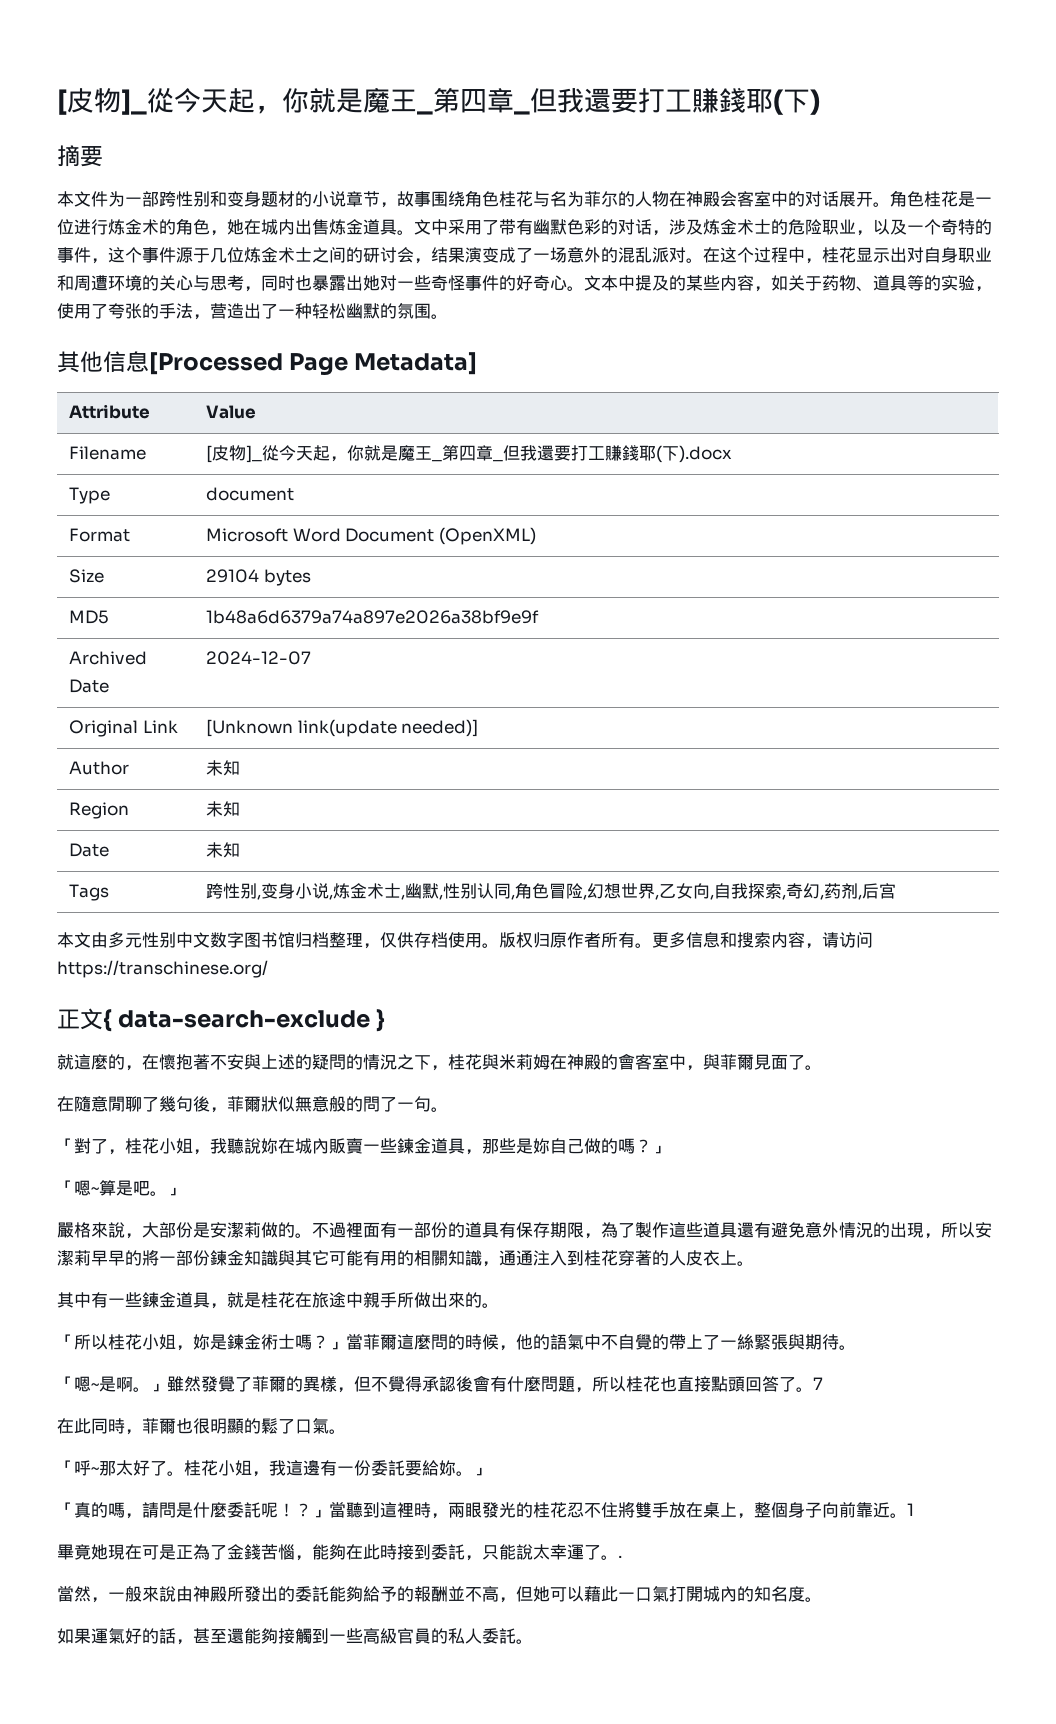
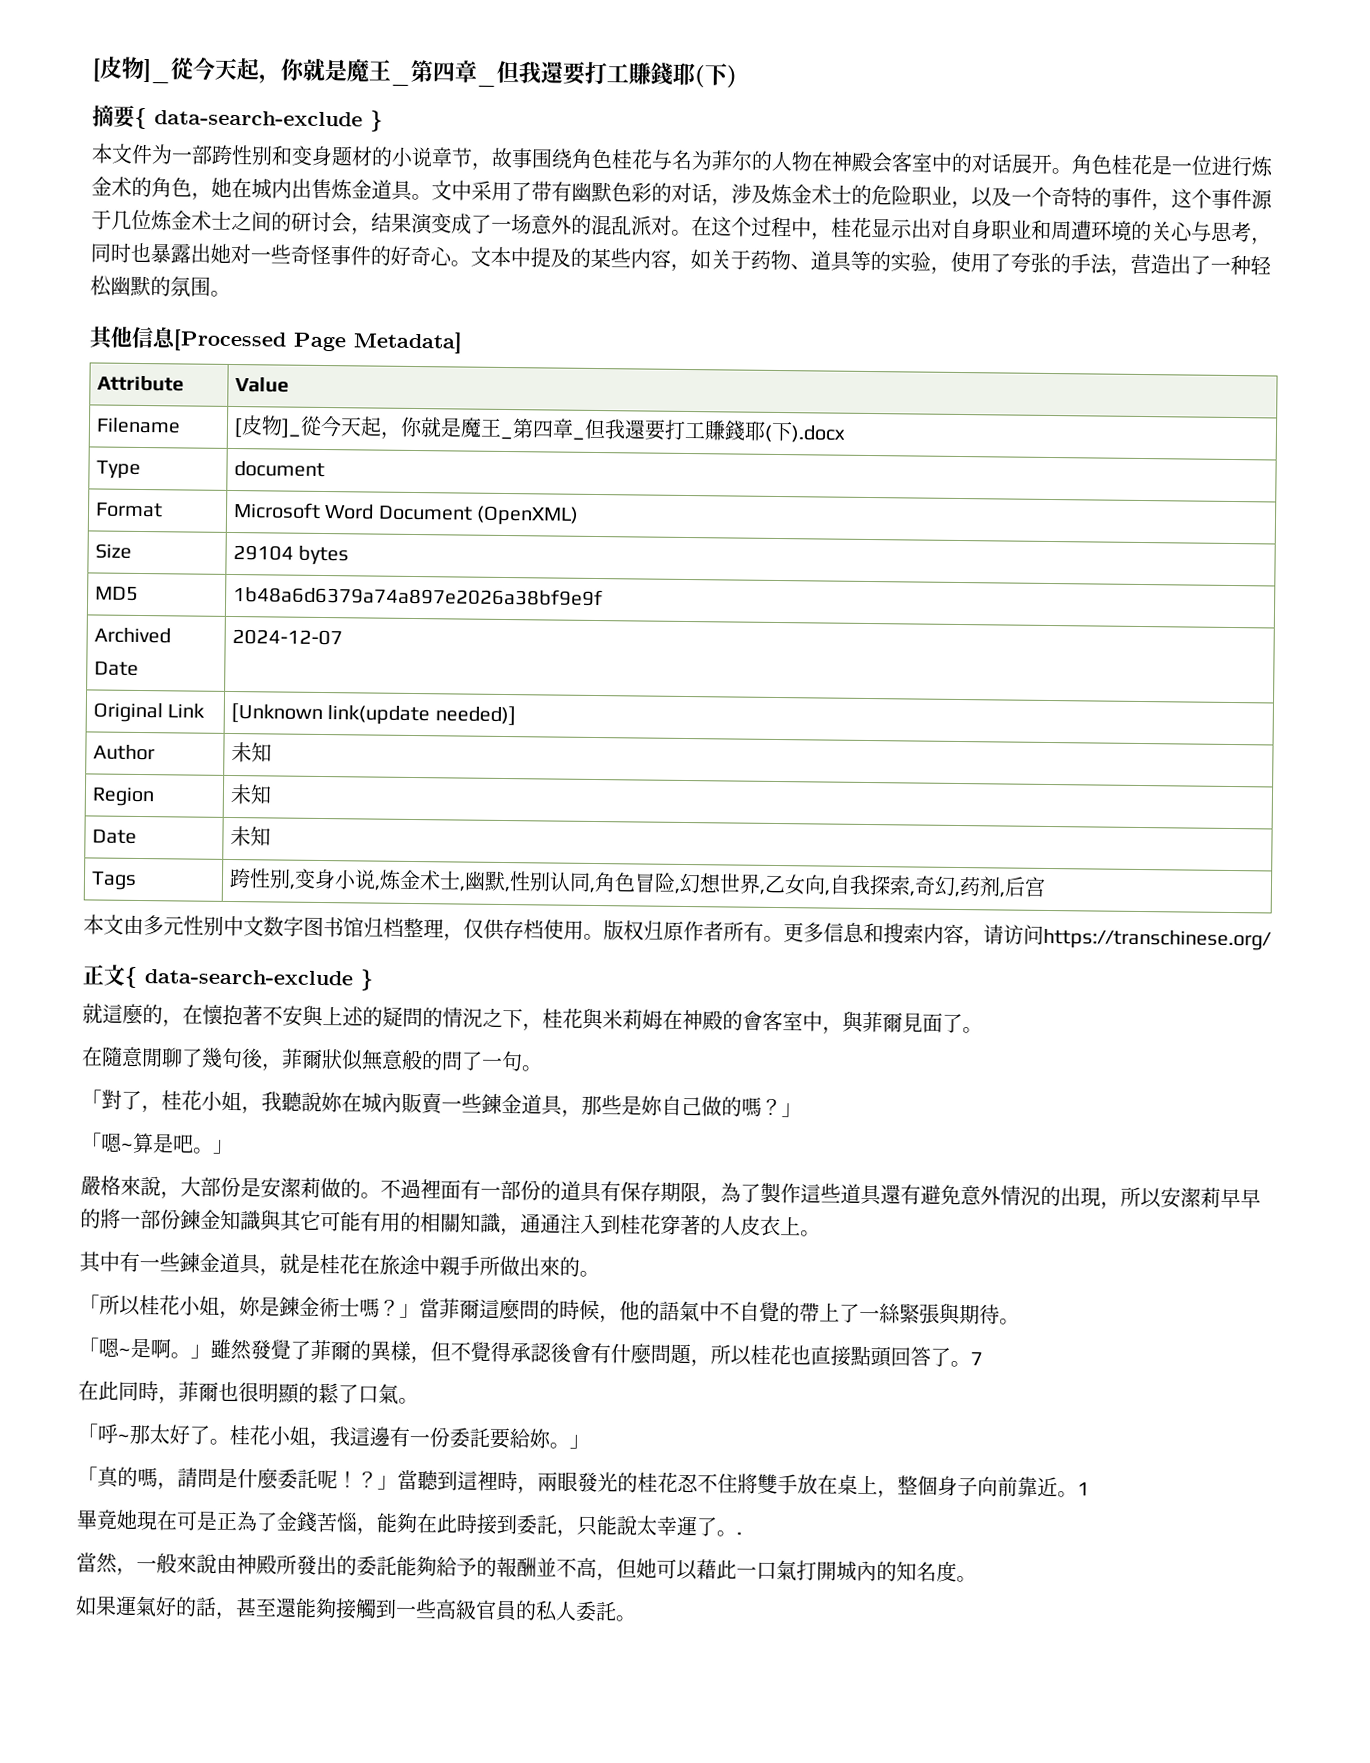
- 摘要
+ 摘要{ data-search-exclude }

